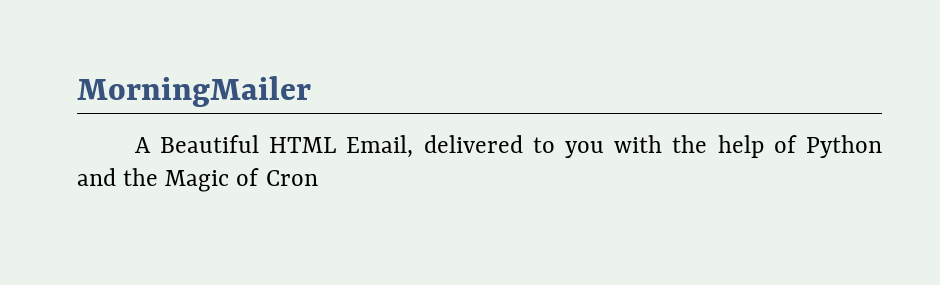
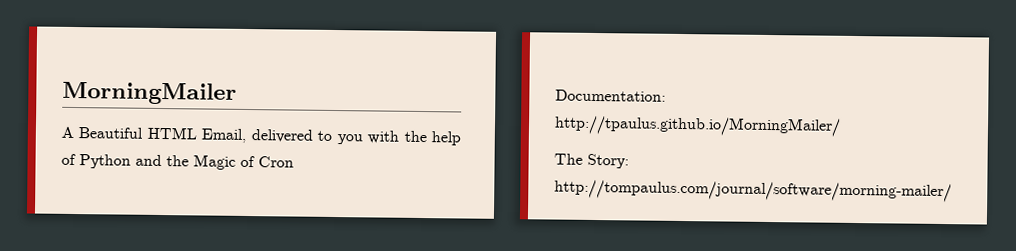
+ Documentation: http://tpaulus.github.io/MorningMailer/
+ The Story: http://tompaulus.com/journal/software/morning-mailer/

